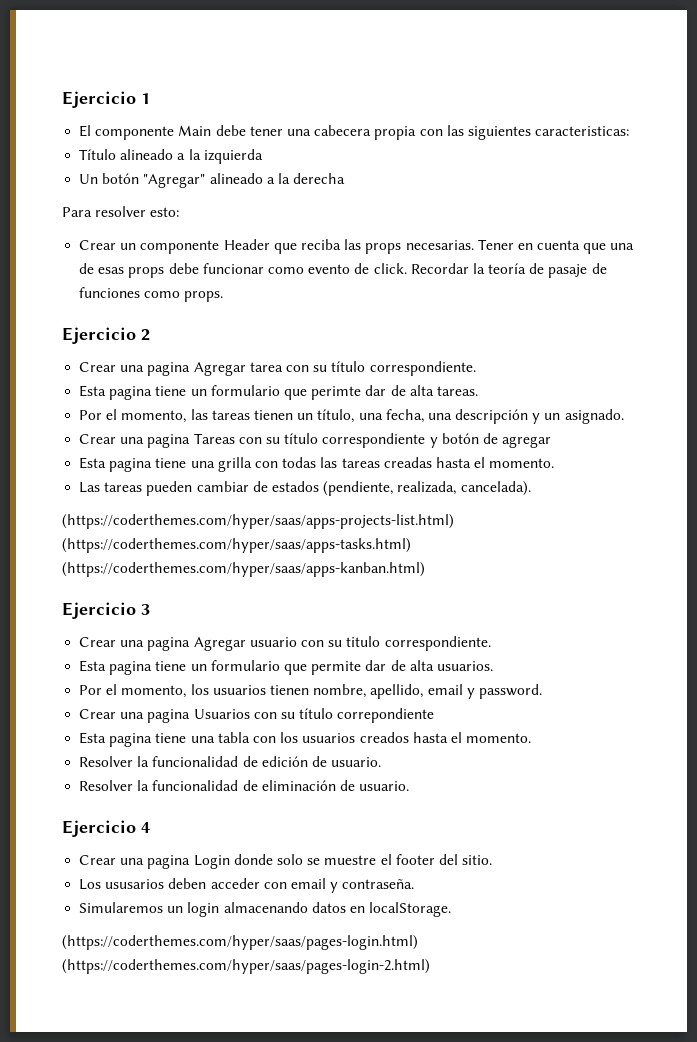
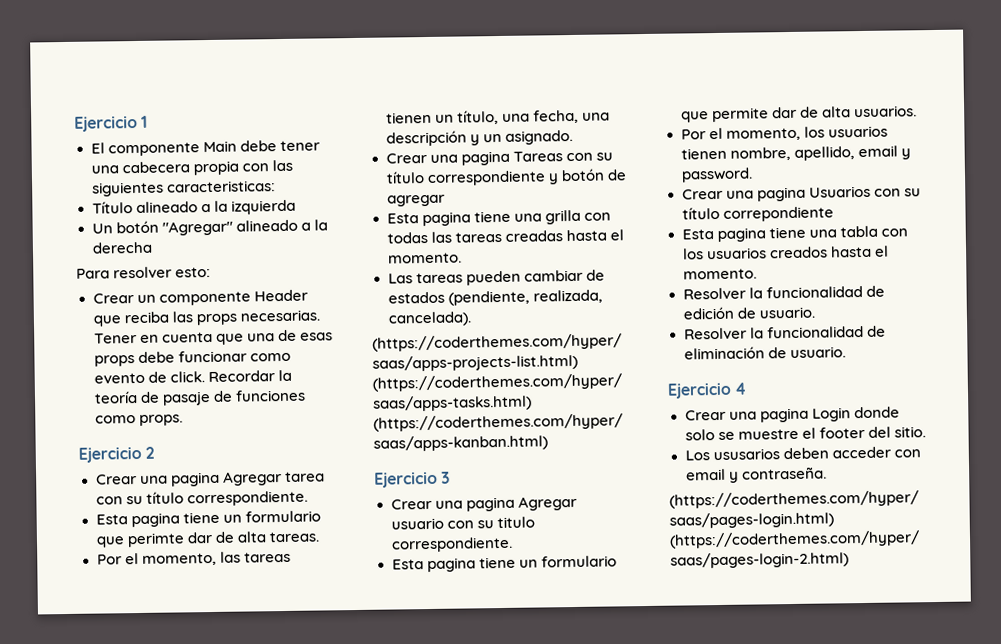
- Simularemos un login almacenando datos en localStorage.

